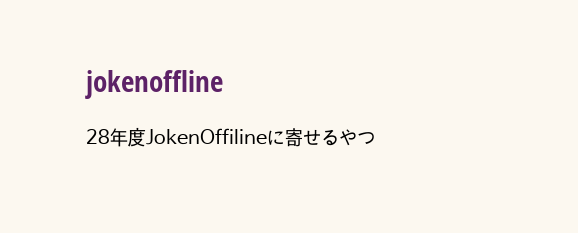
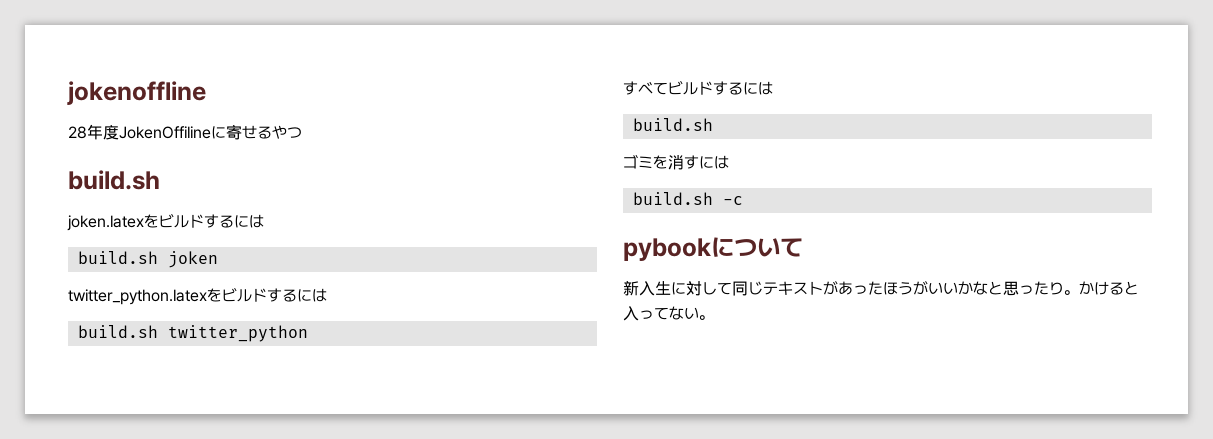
  28年度JokenOffilineに寄せるやつ
+ build.sh
+ joken.latexをビルドするには
+ build.sh joken
+ twitter_python.latexをビルドするには
+ build.sh twitter_python
+ すべてビルドするには
+ build.sh
+ ゴミを消すには
+ build.sh -c
+ pybookについて
+ 新入生に対して同じテキストがあったほうがいいかなと思ったり。かけると入ってない。

